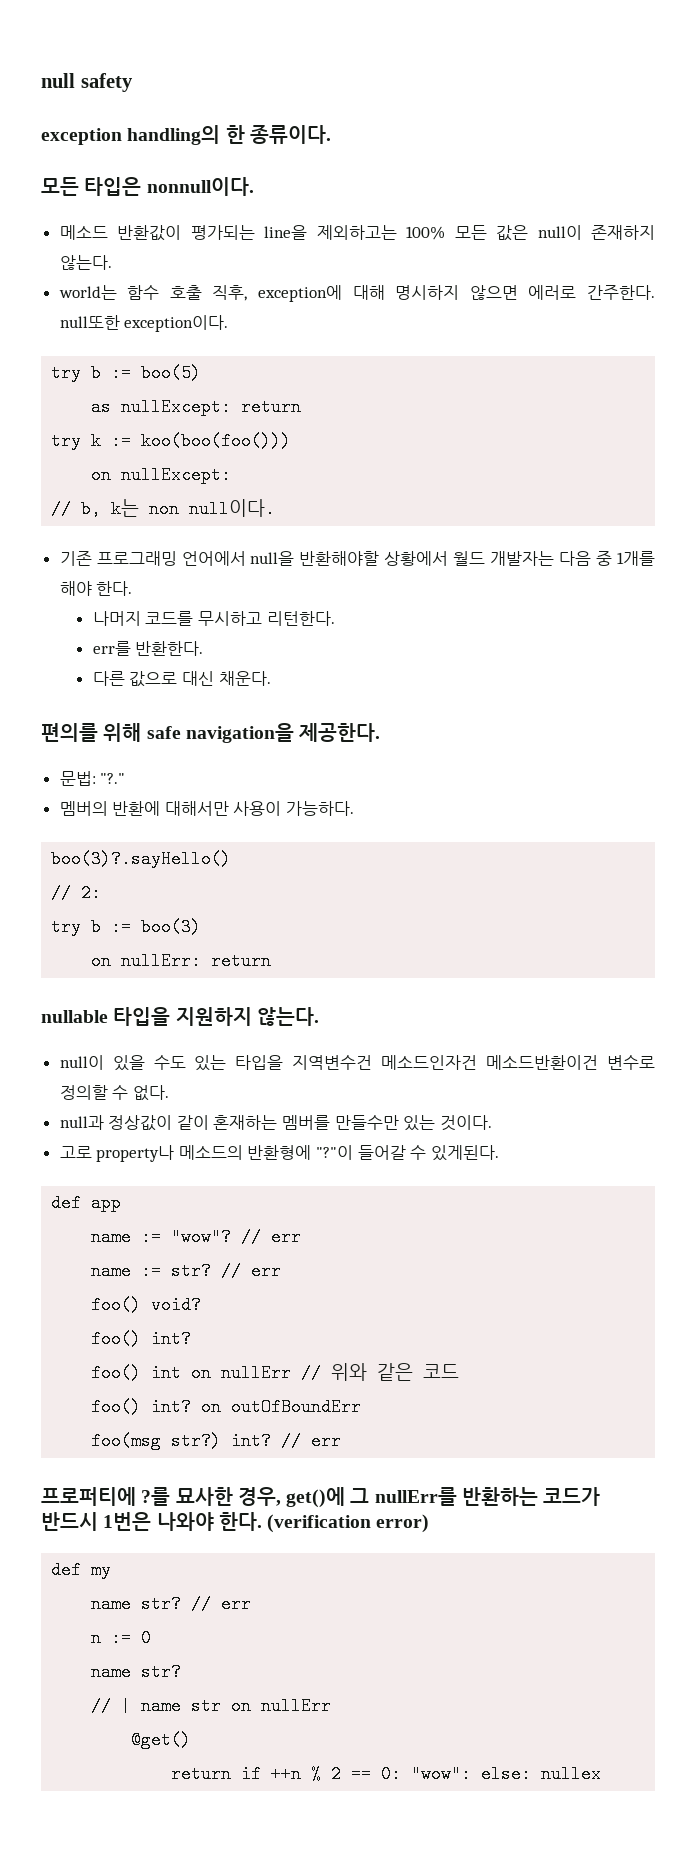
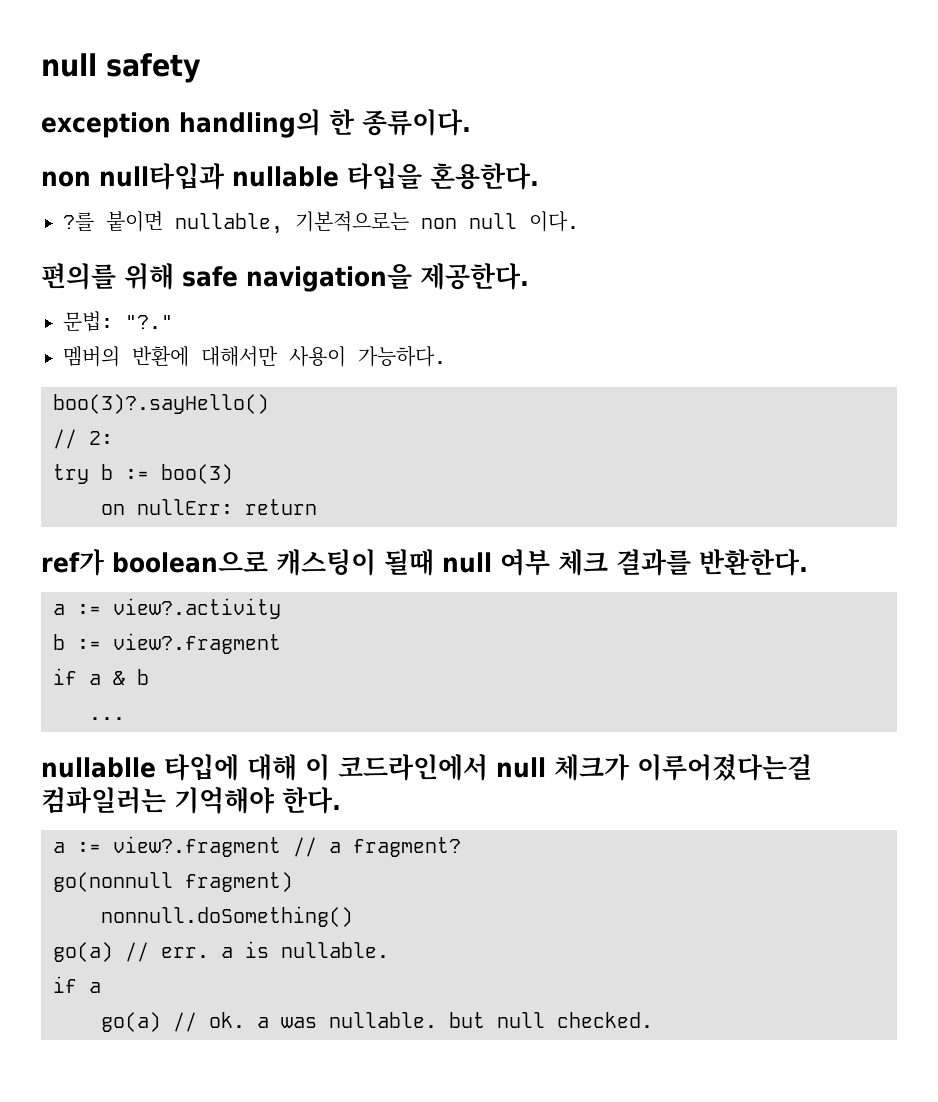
- 모든 타입은 nonnull이다.
- 메소드 반환값이 평가되는 line을 제외하고는 100% 모든 값은 null이 존재하지 않는다.
- world는 함수 호출 직후, exception에 대해 명시하지 않으면 에러로 간주한다. null또한 exception이다.
- try b := boo(5)
- as nullExcept: return
- try k := koo(boo(foo()))
- on nullExcept:
- // b, k는 non null이다.
- 기존 프로그래밍 언어에서 null을 반환해야할 상황에서 월드 개발자는 다음 중 1개를 해야 한다.
- 나머지 코드를 무시하고 리턴한다.
- err를 반환한다.
- 다른 값으로 대신 채운다.
+ non null타입과 nullable 타입을 혼용한다.
+ ?를 붙이면 nullable, 기본적으로는 non null 이다.
- nullable 타입을 지원하지 않는다.
- null이 있을 수도 있는 타입을 지역변수건 메소드인자건 메소드반환이건 변수로 정의할 수 없다.
- null과 정상값이 같이 혼재하는 멤버를 만들수만 있는 것이다.
- 고로 property나 메소드의 반환형에 "?"이 들어갈 수 있게된다.
- def app
- name := "wow"? // err
- name := str? // err
- foo() void?
- foo() int?
- foo() int on nullErr // 위와 같은 코드
- foo() int? on outOfBoundErr
- foo(msg str?) int? // err
- 프로퍼티에 ?를 묘사한 경우, get()에 그 nullErr를 반환하는 코드가 반드시 1번은 나와야 한다. (verification error)
- def my
- name str? // err
- n := 0
- name str?
- // | name str on nullErr
- @get()
- return if ++n % 2 == 0: "wow": else: nullex
+ ref가 boolean으로 캐스팅이 될때 null 여부 체크 결과를 반환한다.
+ a := view?.activity
+ b := view?.fragment
+ if a & b
+ ...
+ nullablle 타입에 대해 이 코드라인에서 null 체크가 이루어졌다는걸 컴파일러는 기억해야 한다.
+ a := view?.fragment // a fragment?
+ go(nonnull fragment)
+ nonnull.doSomething()
+ go(a) // err. a is nullable.
+ if a
+ go(a) // ok. a was nullable. but null checked.

